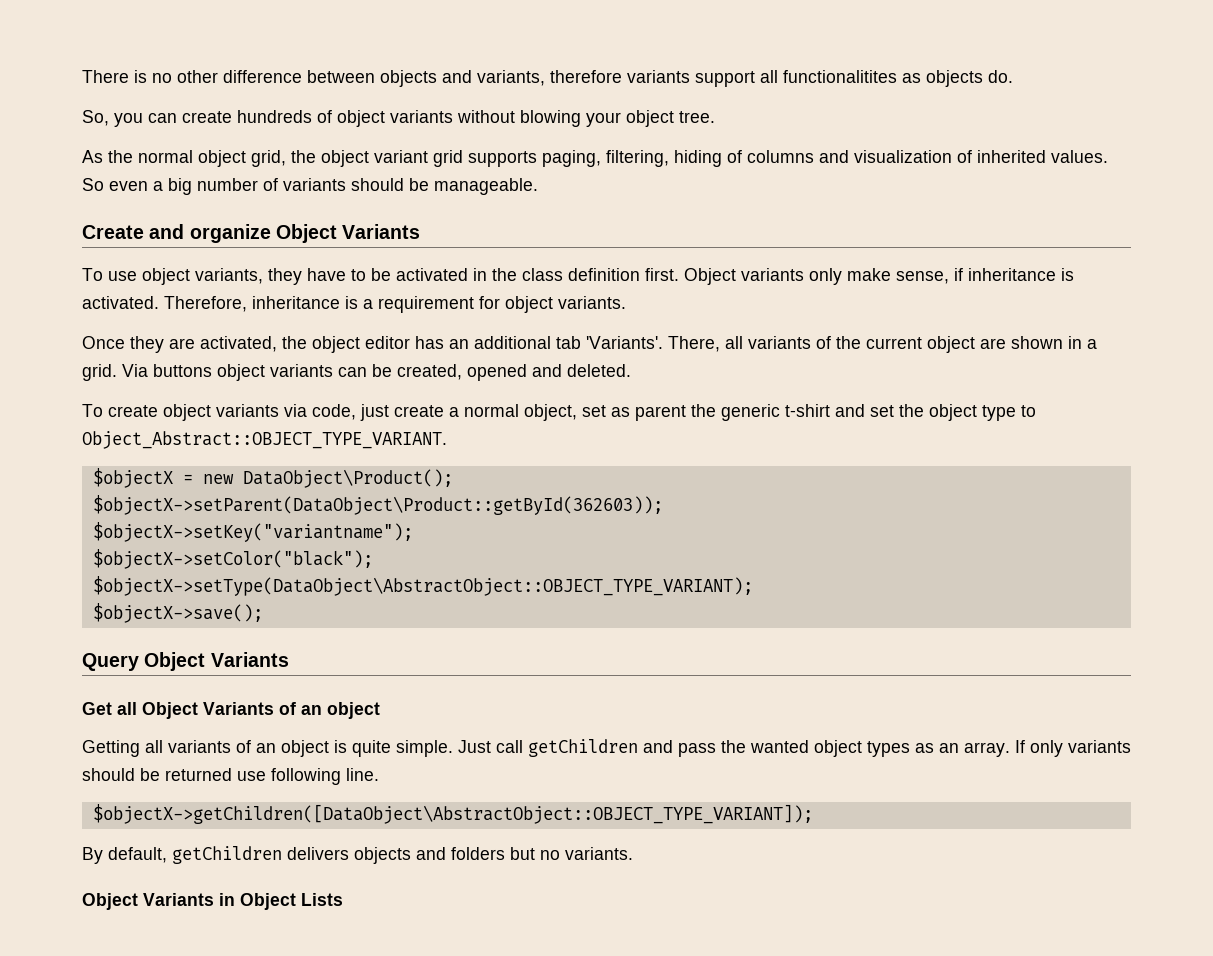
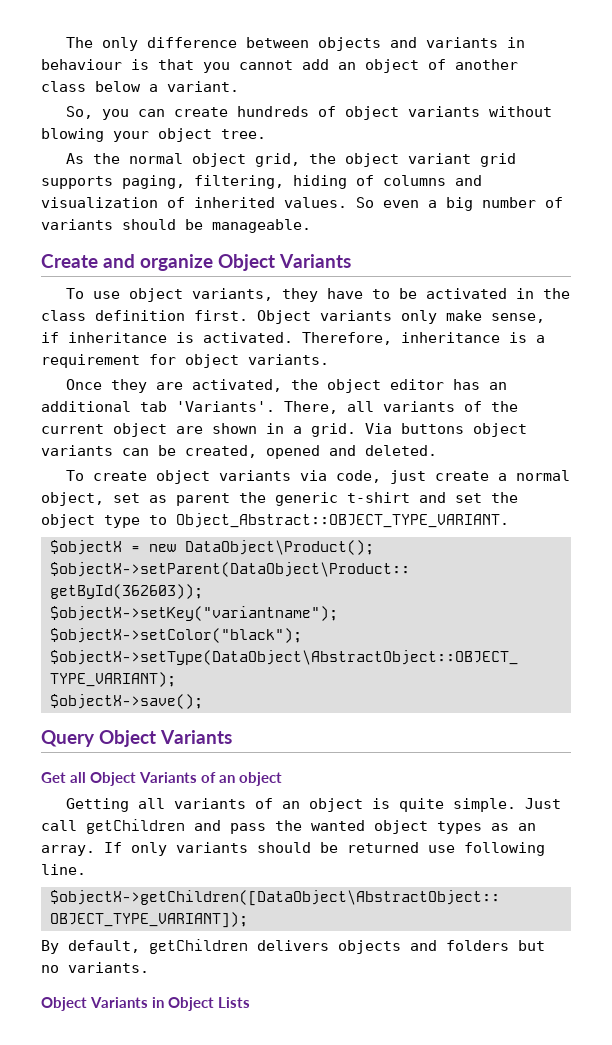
- There is no other difference between objects and variants, therefore variants support all functionalitites as objects do.
+ The only difference between objects and variants in behaviour is that you cannot add an object of another class below a variant.

